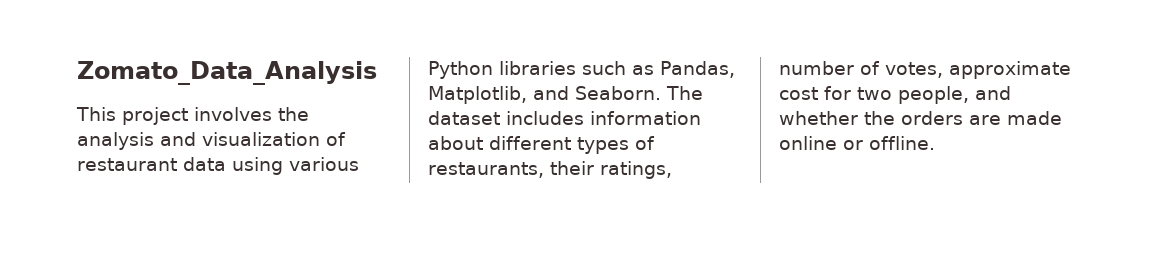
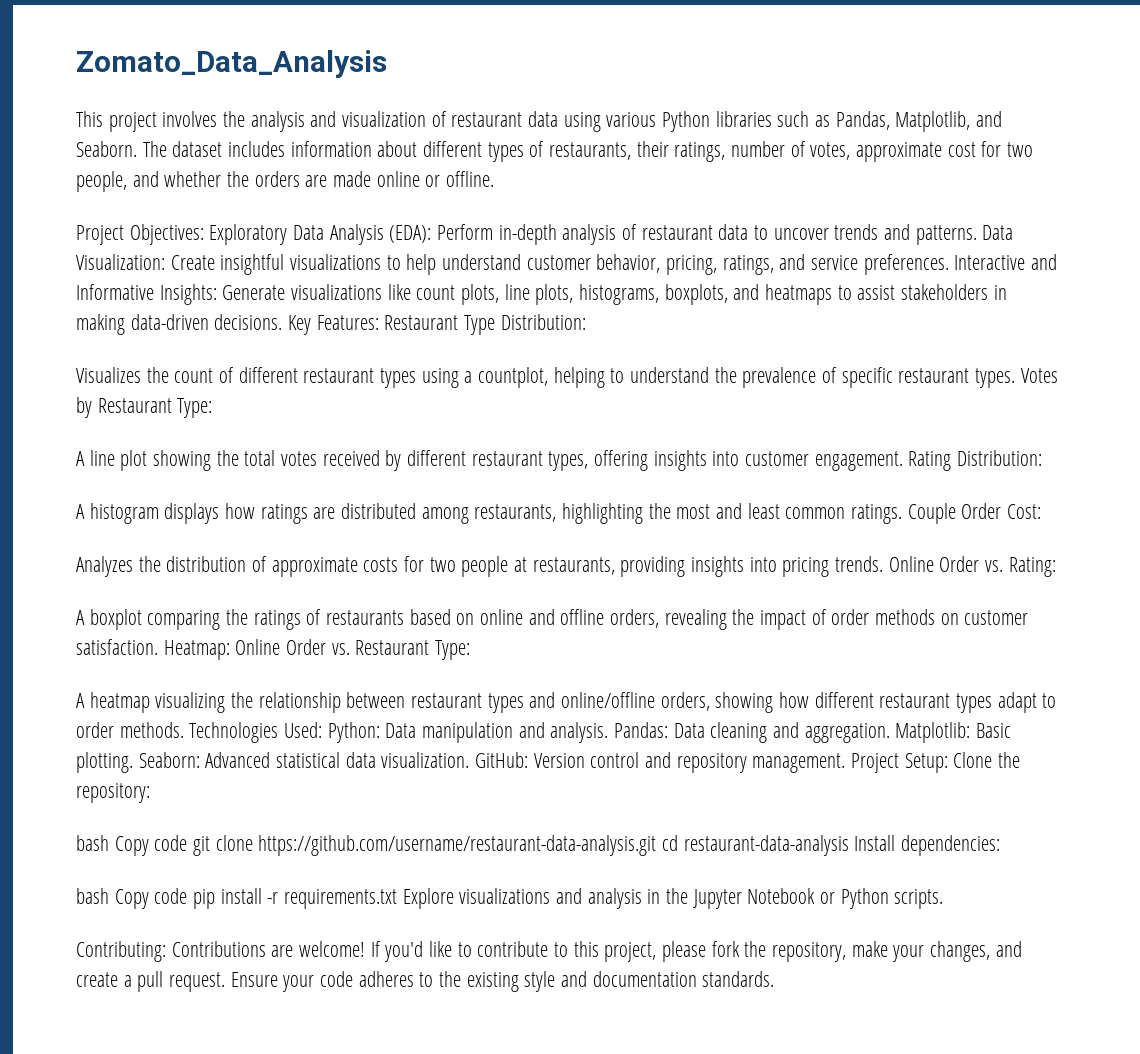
+ Project Objectives: Exploratory Data Analysis (EDA): Perform in-depth analysis of restaurant data to uncover trends and patterns. Data Visualization: Create insightful visualizations to help understand customer behavior, pricing, ratings, and service preferences. Interactive and Informative Insights: Generate visualizations like count plots, line plots, histograms, boxplots, and heatmaps to assist stakeholders in making data-driven decisions. Key Features: Restaurant Type Distribution:
+ Visualizes the count of different restaurant types using a countplot, helping to understand the prevalence of specific restaurant types. Votes by Restaurant Type:
+ A line plot showing the total votes received by different restaurant types, offering insights into customer engagement. Rating Distribution:
+ A histogram displays how ratings are distributed among restaurants, highlighting the most and least common ratings. Couple Order Cost:
+ Analyzes the distribution of approximate costs for two people at restaurants, providing insights into pricing trends. Online Order vs. Rating:
+ A boxplot comparing the ratings of restaurants based on online and offline orders, revealing the impact of order methods on customer satisfaction. Heatmap: Online Order vs. Restaurant Type:
+ A heatmap visualizing the relationship between restaurant types and online/offline orders, showing how different restaurant types adapt to order methods. Technologies Used: Python: Data manipulation and analysis. Pandas: Data cleaning and aggregation. Matplotlib: Basic plotting. Seaborn: Advanced statistical data visualization. GitHub: Version control and repository management. Project Setup: Clone the repository:
+ bash Copy code git clone https://github.com/username/restaurant-data-analysis.git cd restaurant-data-analysis Install dependencies:
+ bash Copy code pip install -r requirements.txt Explore visualizations and analysis in the Jupyter Notebook or Python scripts.
+ Contributing: Contributions are welcome! If you'd like to contribute to this project, please fork the repository, make your changes, and create a pull request. Ensure your code adheres to the existing style and documentation standards.

